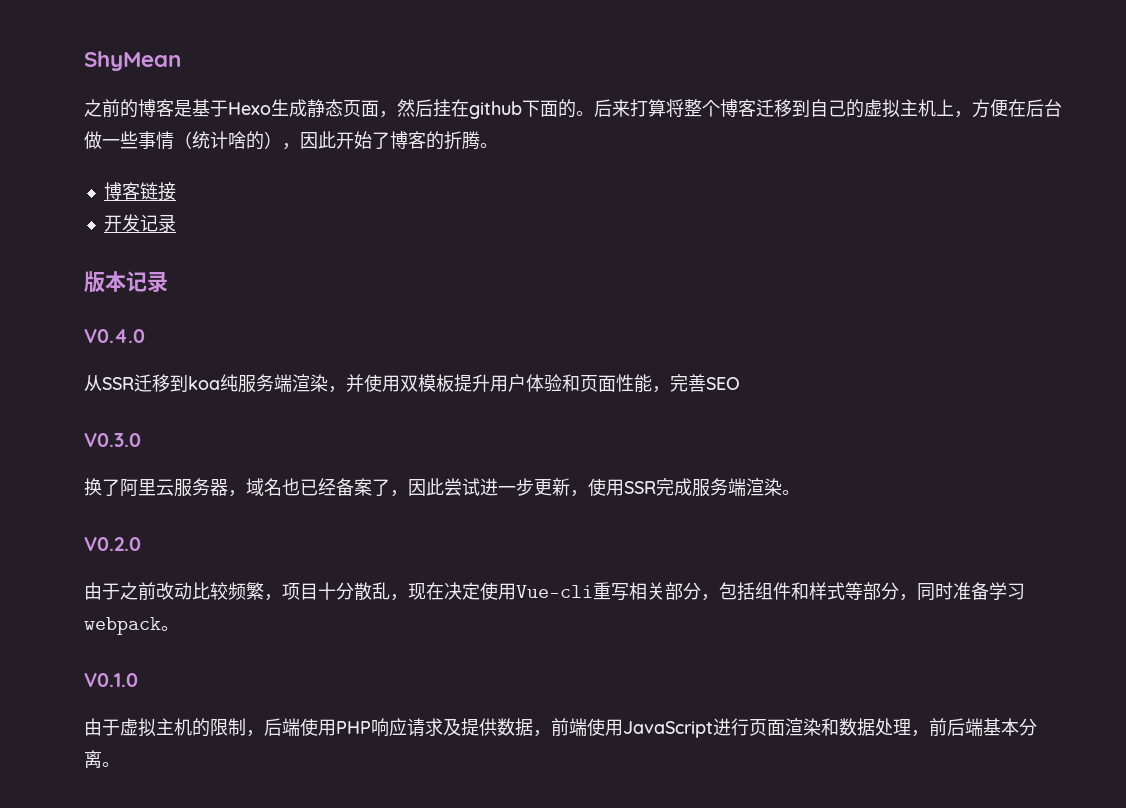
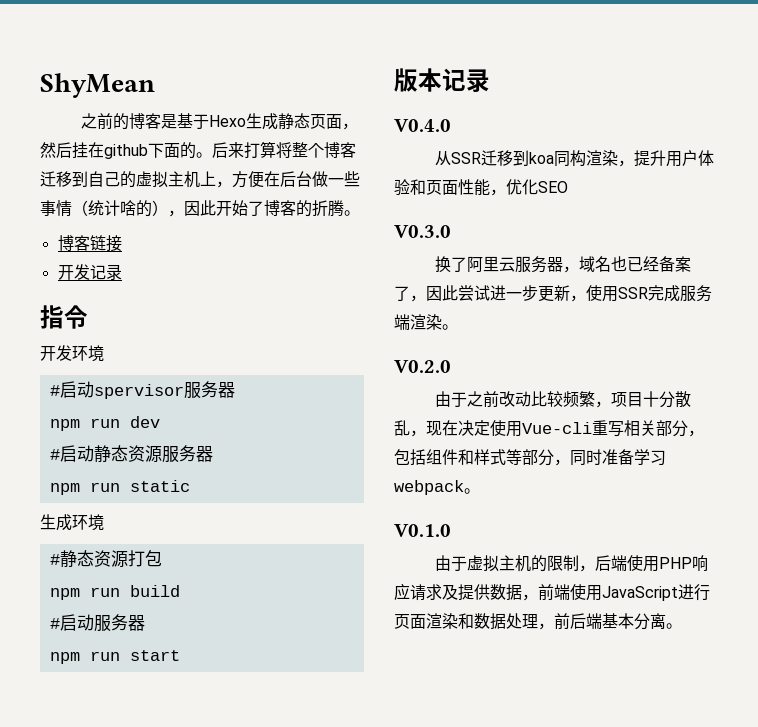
+ 指令
+ 开发环境
+ #启动spervisor服务器
+ npm run dev
+ #启动静态资源服务器
+ npm run static
+ 生成环境
+ #静态资源打包
+ npm run build
+ #启动服务器
+ npm run start
- 从SSR迁移到koa纯服务端渲染，并使用双模板提升用户体验和页面性能，完善SEO
+ 从SSR迁移到koa同构渲染，提升用户体验和页面性能，优化SEO

